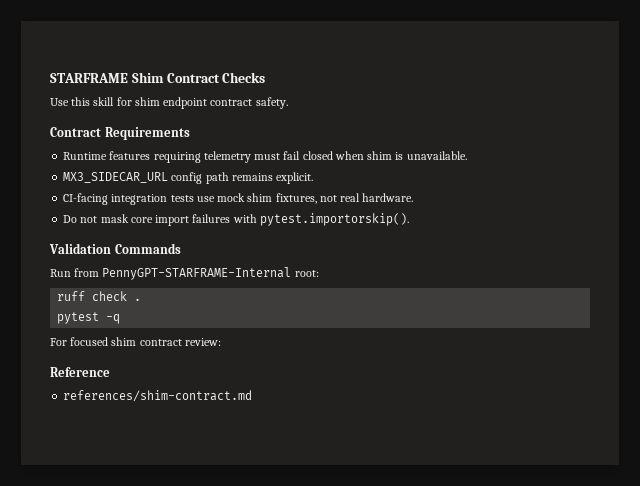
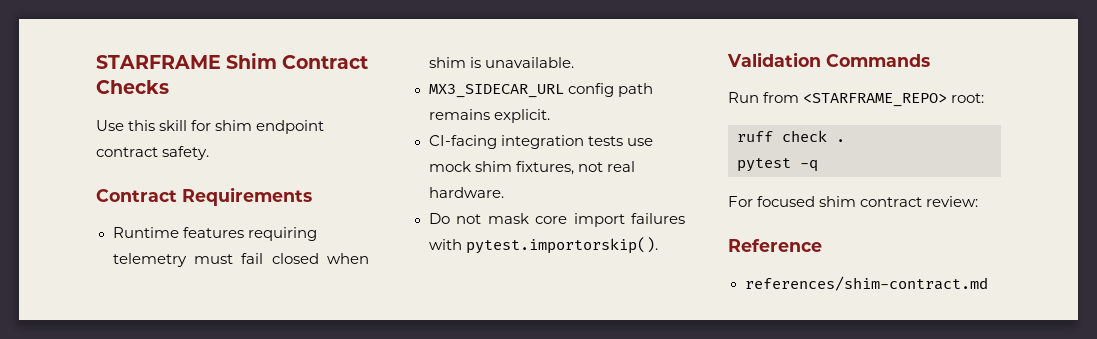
- Run from PennyGPT-STARFRAME-Internal root:
+ Run from <STARFRAME_REPO> root:

